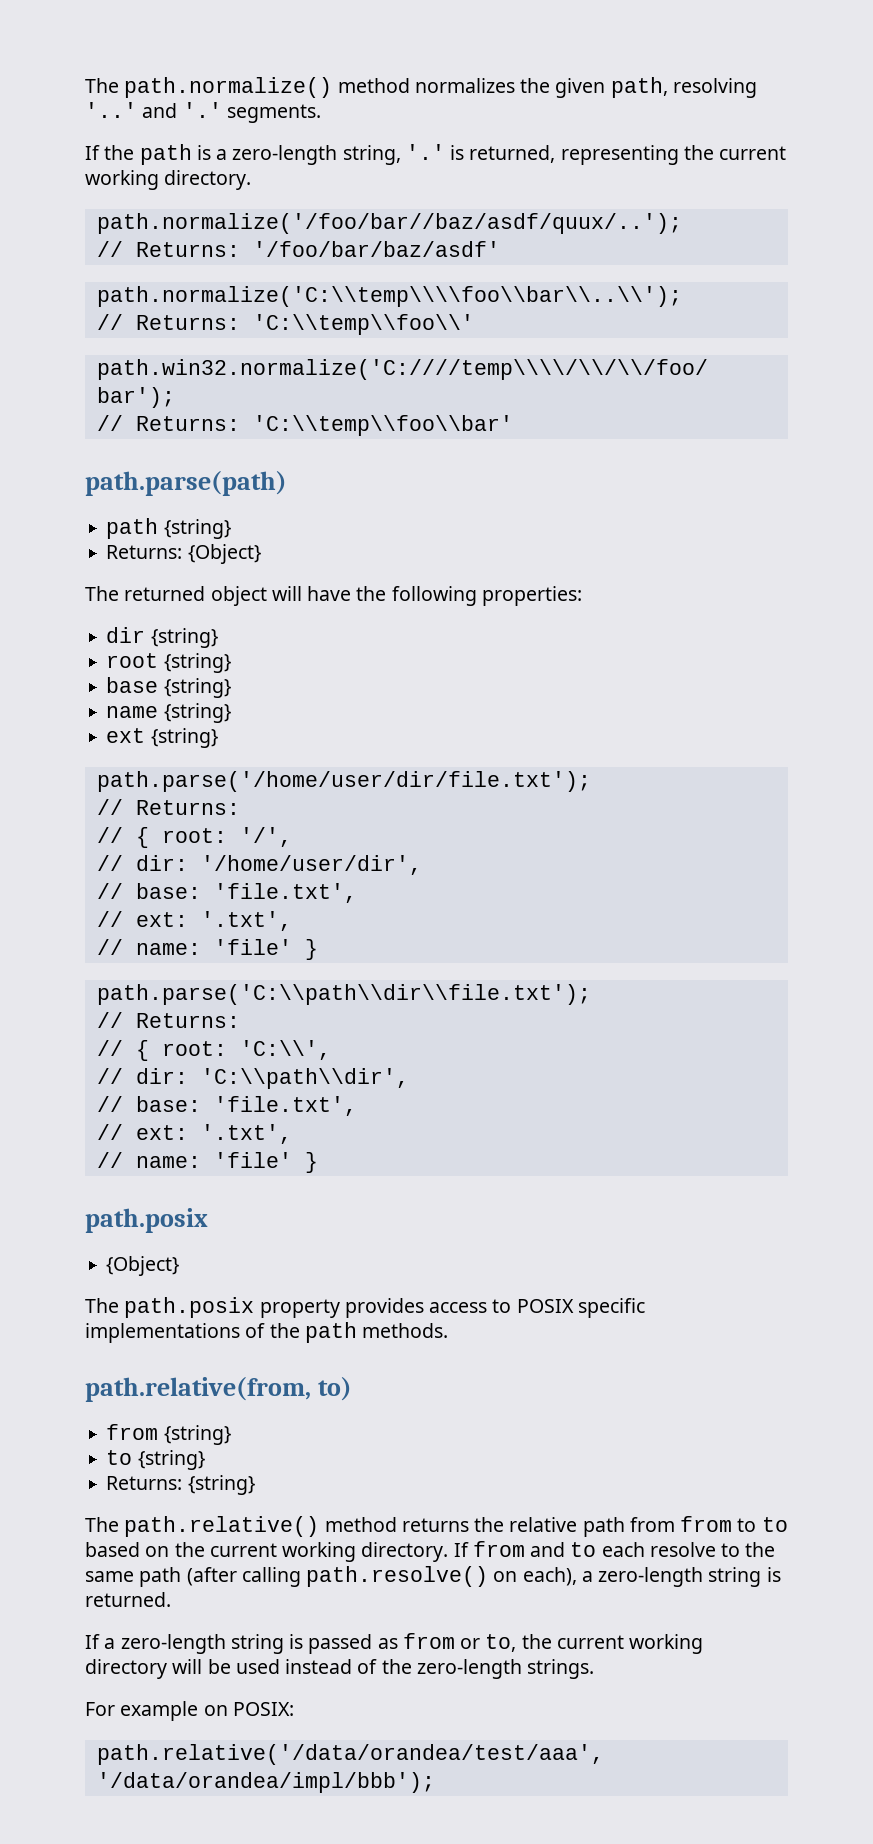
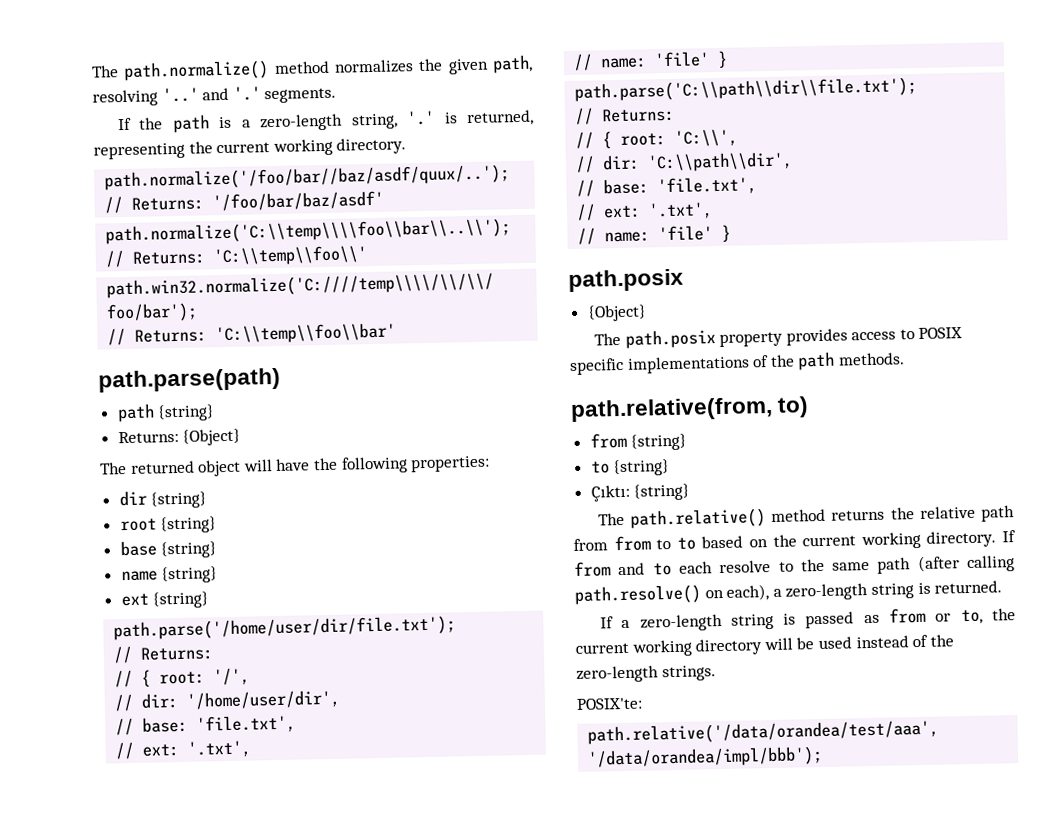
- Returns: {string}
+ Çıktı: {string}
- For example on POSIX:
+ POSIX'te:

